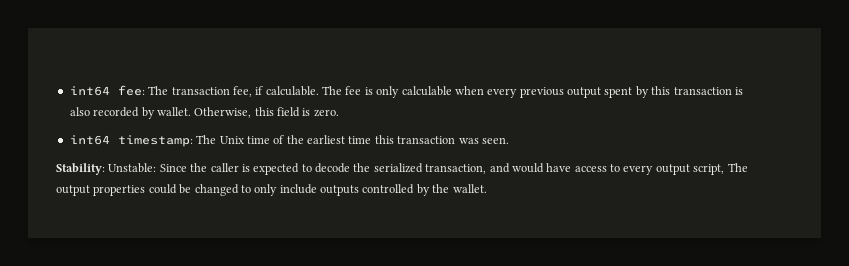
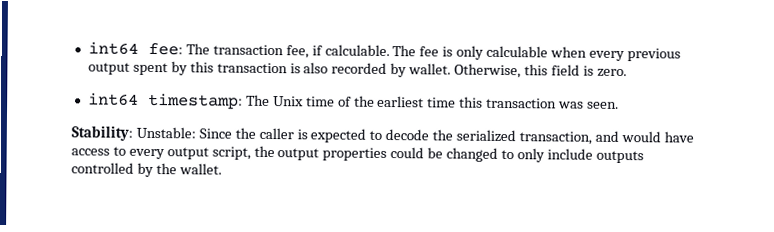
- Stability: Unstable: Since the caller is expected to decode the serialized transaction, and would have access to every output script, The output properties could be changed to only include outputs controlled by the wallet.
+ Stability: Unstable: Since the caller is expected to decode the serialized transaction, and would have access to every output script, the output properties could be changed to only include outputs controlled by the wallet.

